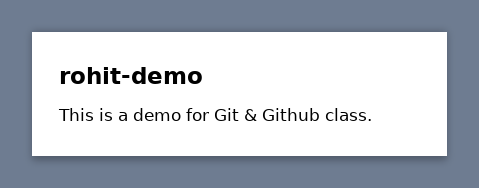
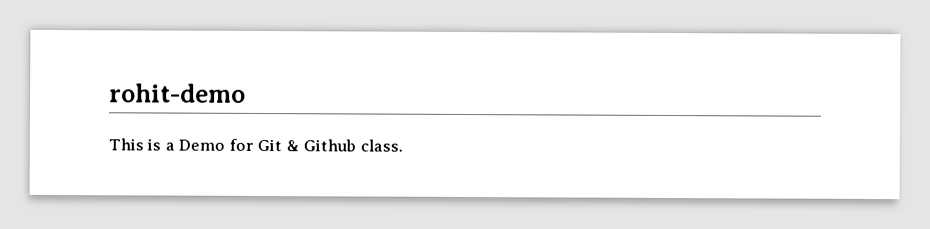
- This is a demo for Git & Github class.
+ This is a Demo for Git & Github class.

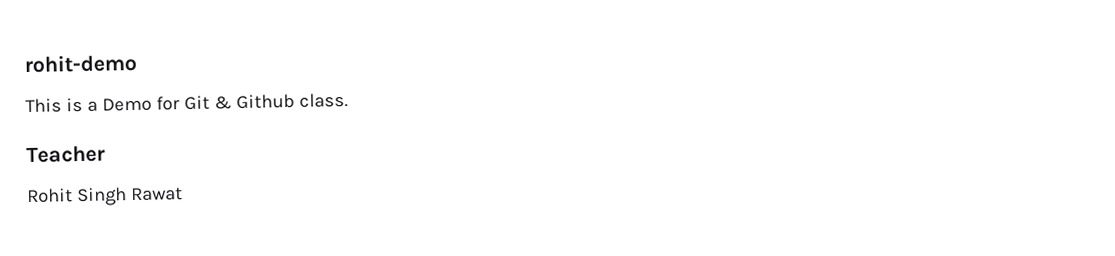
+ Teacher
+ Rohit Singh Rawat

